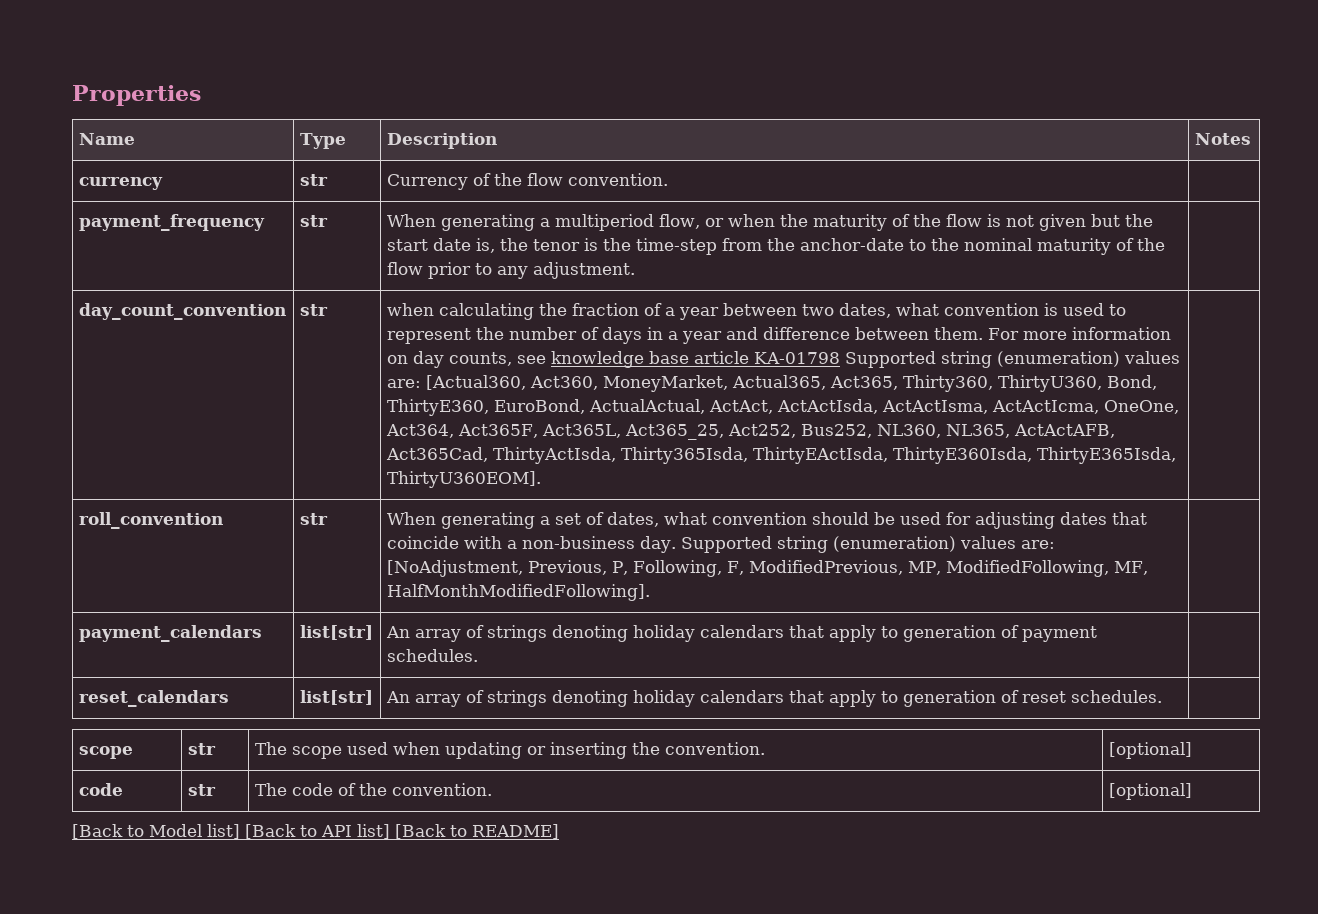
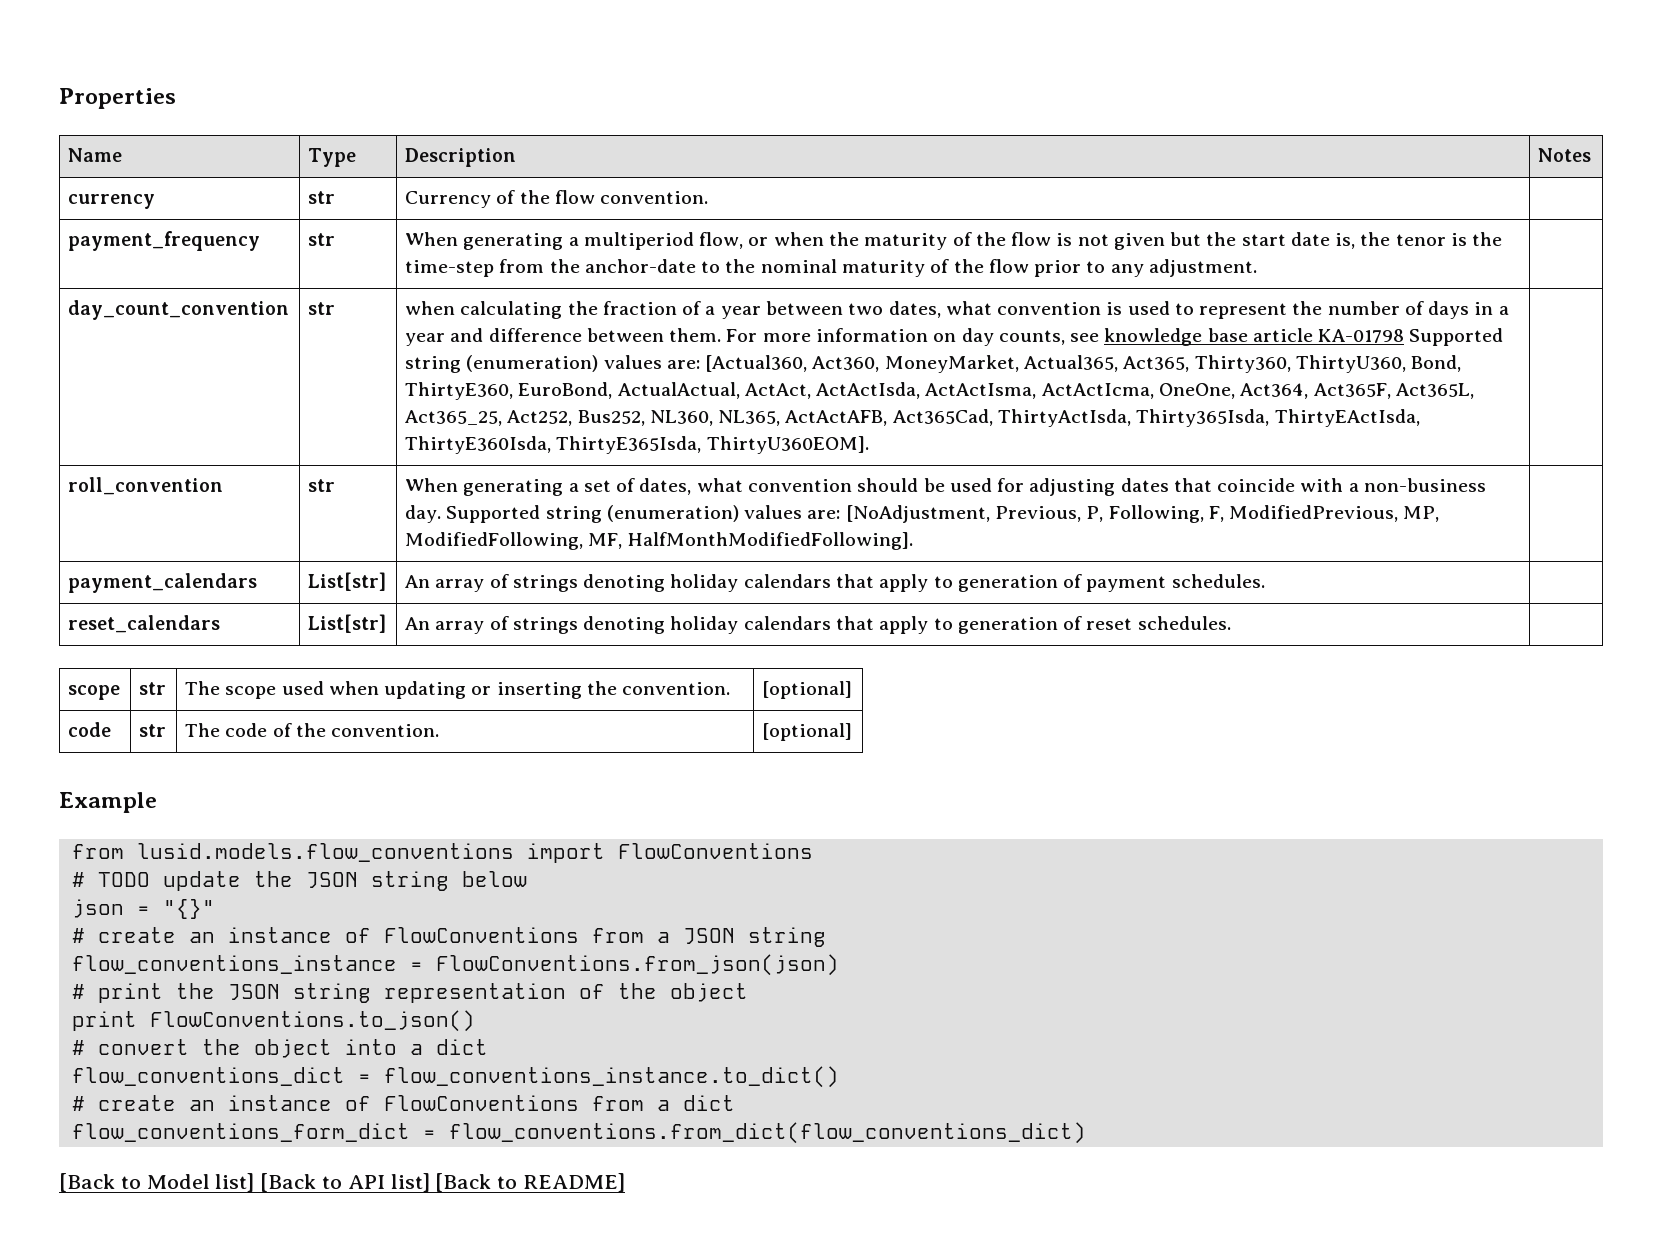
- payment_calendars | list[str] | An array of strings denoting holiday calendars that apply to generation of payment schedules. |
+ payment_calendars | List[str] | An array of strings denoting holiday calendars that apply to generation of payment schedules. |
- reset_calendars | list[str] | An array of strings denoting holiday calendars that apply to generation of reset schedules. |
+ reset_calendars | List[str] | An array of strings denoting holiday calendars that apply to generation of reset schedules. |
+ Example
+ from lusid.models.flow_conventions import FlowConventions
+ # TODO update the JSON string below
+ json = "{}"
+ # create an instance of FlowConventions from a JSON string
+ flow_conventions_instance = FlowConventions.from_json(json)
+ # print the JSON string representation of the object
+ print FlowConventions.to_json()
+ # convert the object into a dict
+ flow_conventions_dict = flow_conventions_instance.to_dict()
+ # create an instance of FlowConventions from a dict
+ flow_conventions_form_dict = flow_conventions.from_dict(flow_conventions_dict)

